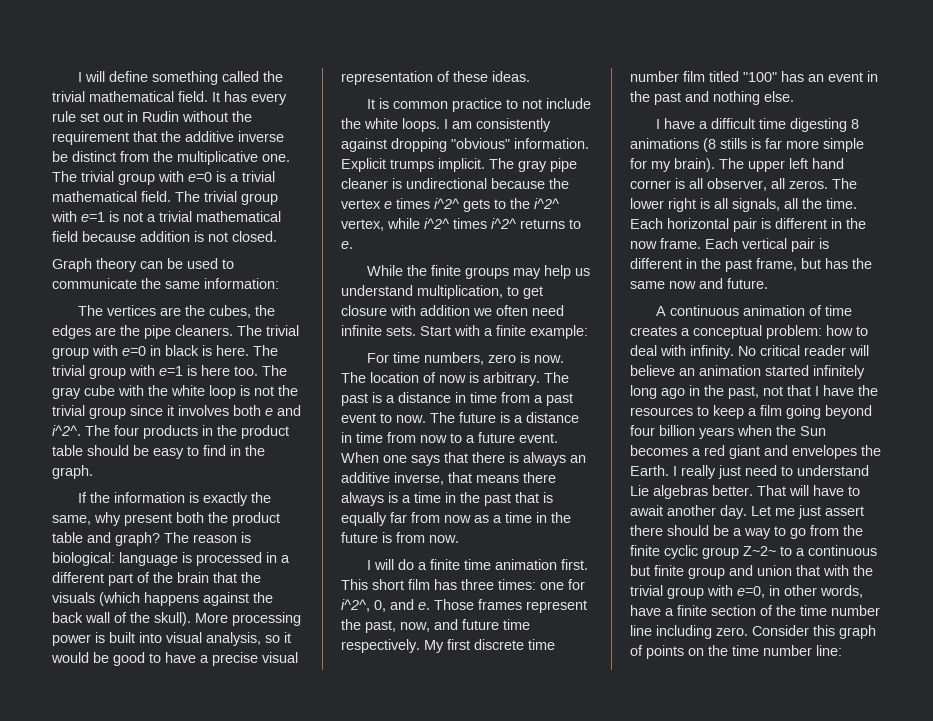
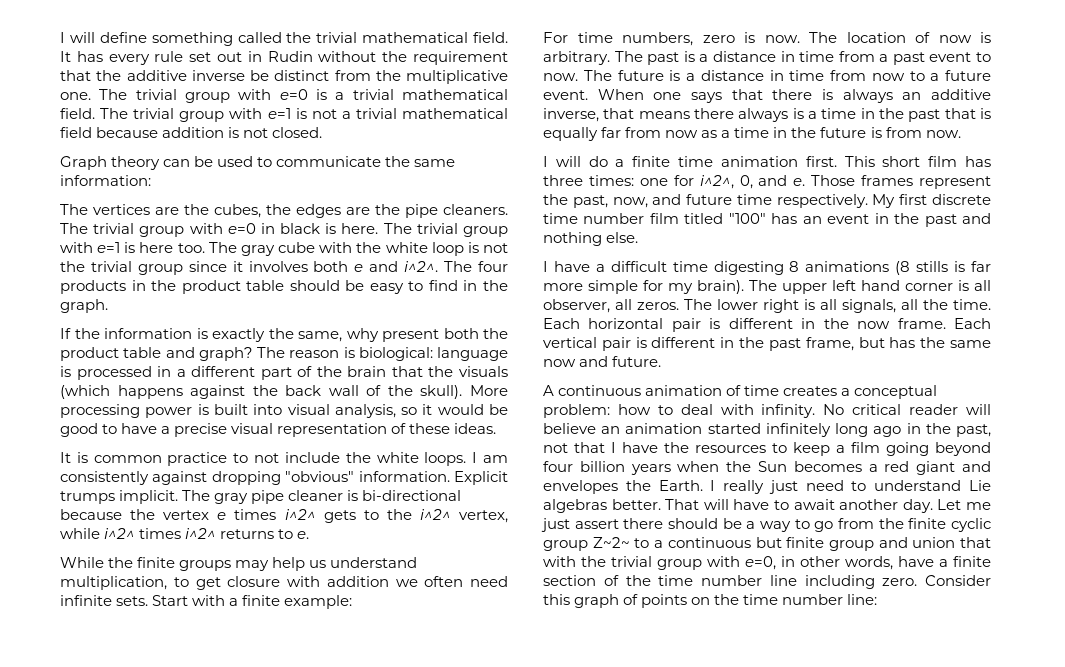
- The gray pipe cleaner is undirectional because the vertex e times i^2^ gets to the i^2^ vertex, while i^2^ times i^2^ returns to e.
+ The gray pipe cleaner is bi-directional because the vertex e times i^2^ gets to the i^2^ vertex, while i^2^ times i^2^ returns to e.

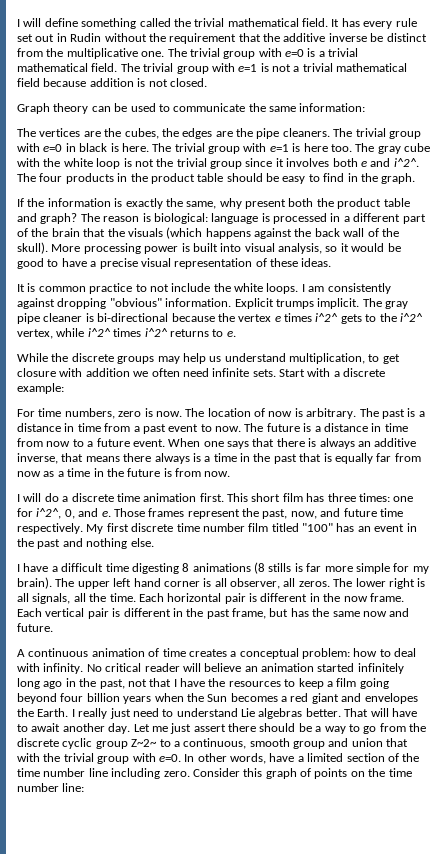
- While the finite groups may help us understand multiplication, to get closure with addition we often need infinite sets.
+ While the discrete groups may help us understand multiplication, to get closure with addition we often need infinite sets.
- Start with a finite example:
+ Start with a discrete example:
- I will do a finite time animation first.
+ I will do a discrete time animation first.
- Let me just assert there should be a way to go from the finite cyclic group Z~2~ to a continuous but finite group and union that with the trivial group with e=0, in other words, have a finite section of the time number line including zero.
+ Let me just assert there should be a way to go from the discrete cyclic group Z~2~ to a continuous, smooth group and union that with the trivial group with e=0. In other words, have a limited section of the time number line including zero.

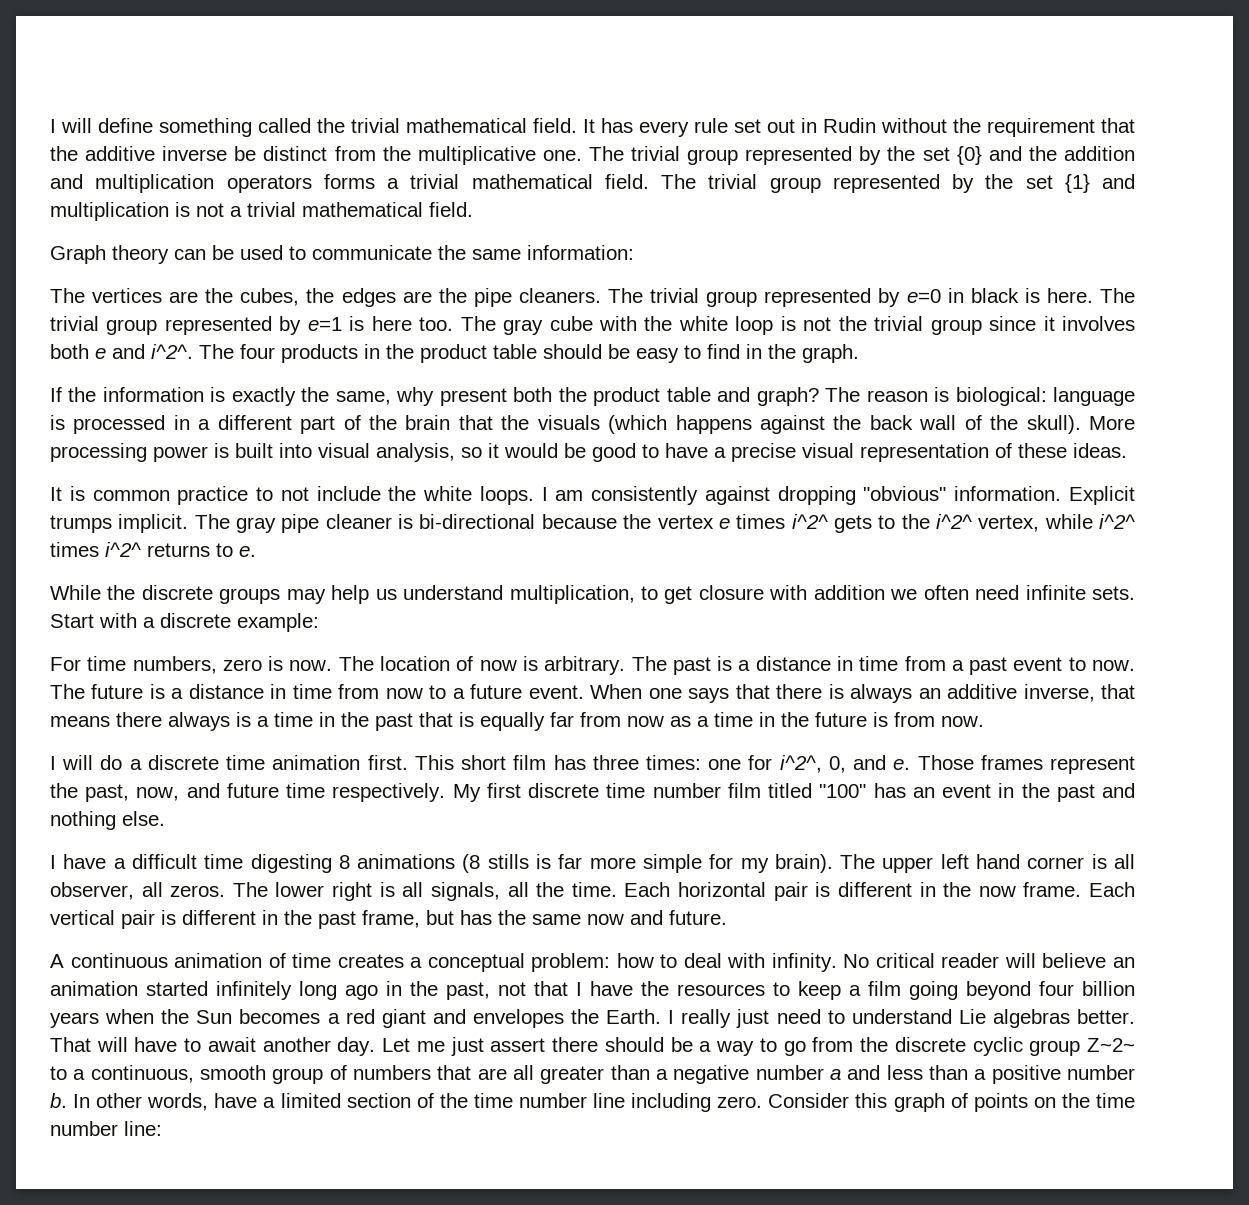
- The trivial group with e=0 is a trivial mathematical field.
+ The trivial group represented by the set {0} and the addition and multiplication operators forms a trivial mathematical field.
- The trivial group with e=1 is not a trivial mathematical field because addition is not closed.
+ The trivial group represented by the set {1} and multiplication is not a trivial mathematical field.
- The trivial group with e=0 in black is here.
+ The trivial group represented by e=0 in black is here.
- The trivial group with e=1 is here too.
+ The trivial group represented by e=1 is here too.
- Let me just assert there should be a way to go from the discrete cyclic group Z~2~ to a continuous, smooth group and union that with the trivial group with e=0.
+ Let me just assert there should be a way to go from the discrete cyclic group Z~2~ to a continuous, smooth group of numbers that are all greater than a negative number a and less than a positive number b.

